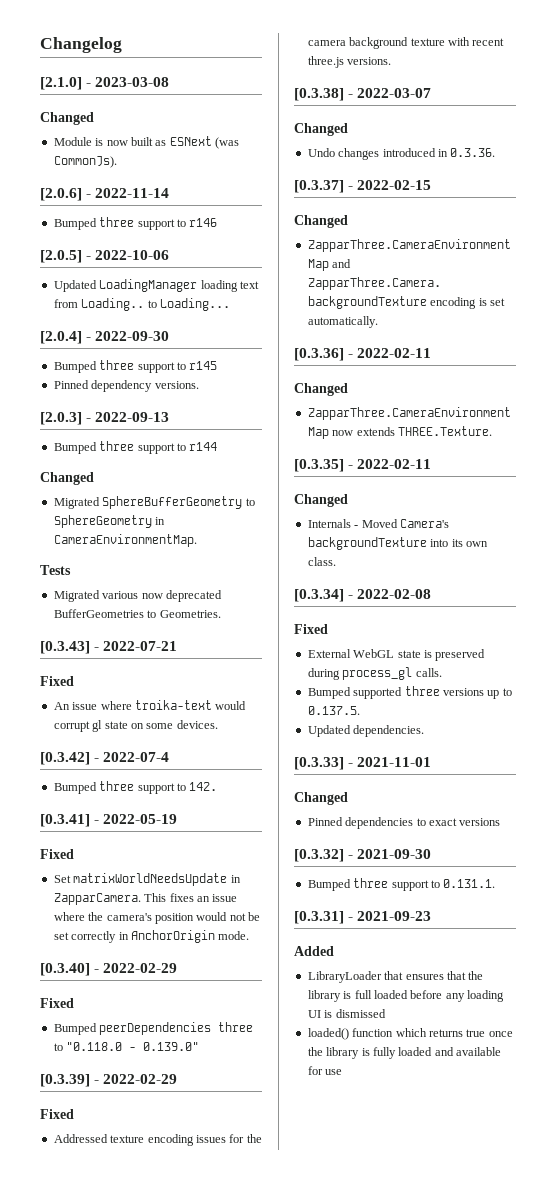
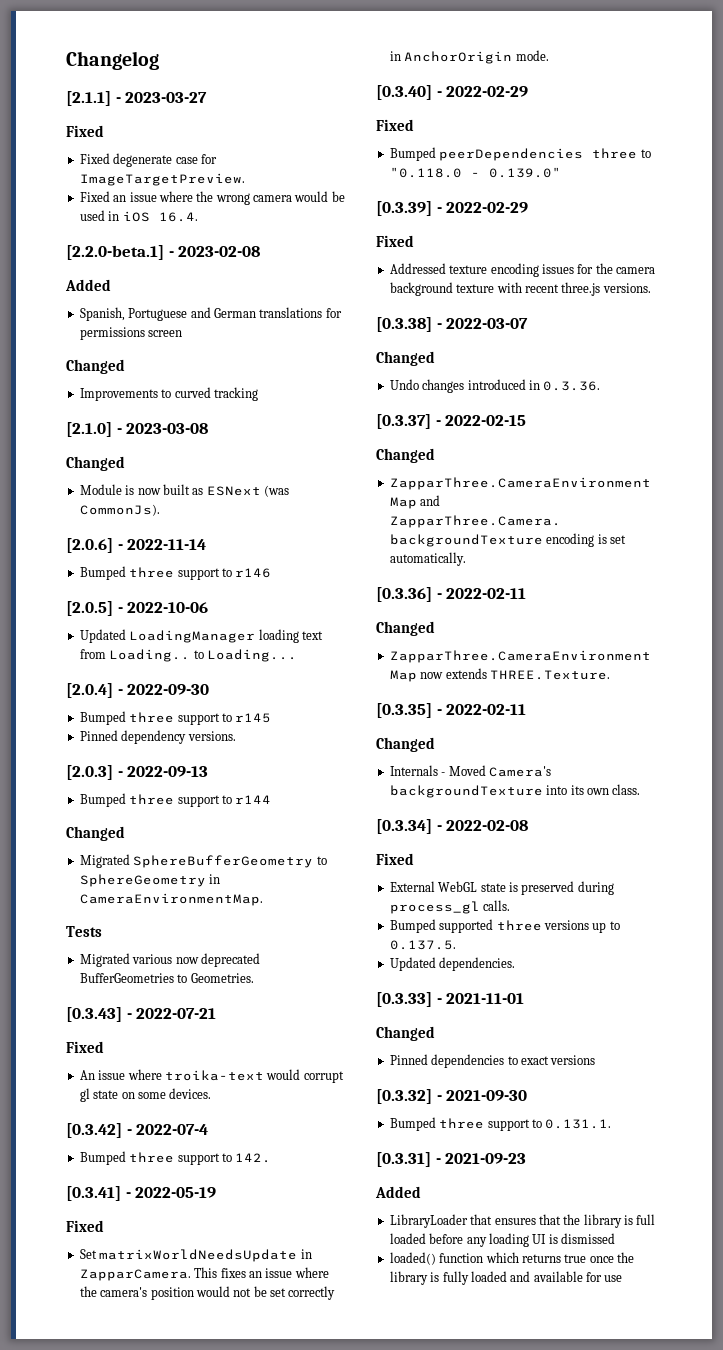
+ [2.1.1] - 2023-03-27
+ Fixed
+ Fixed degenerate case for ImageTargetPreview.
+ Fixed an issue where the wrong camera would be used in iOS 16.4.
+ [2.2.0-beta.1] - 2023-02-08
+ Added
+ Spanish, Portuguese and German translations for permissions screen
+ Changed
+ Improvements to curved tracking

